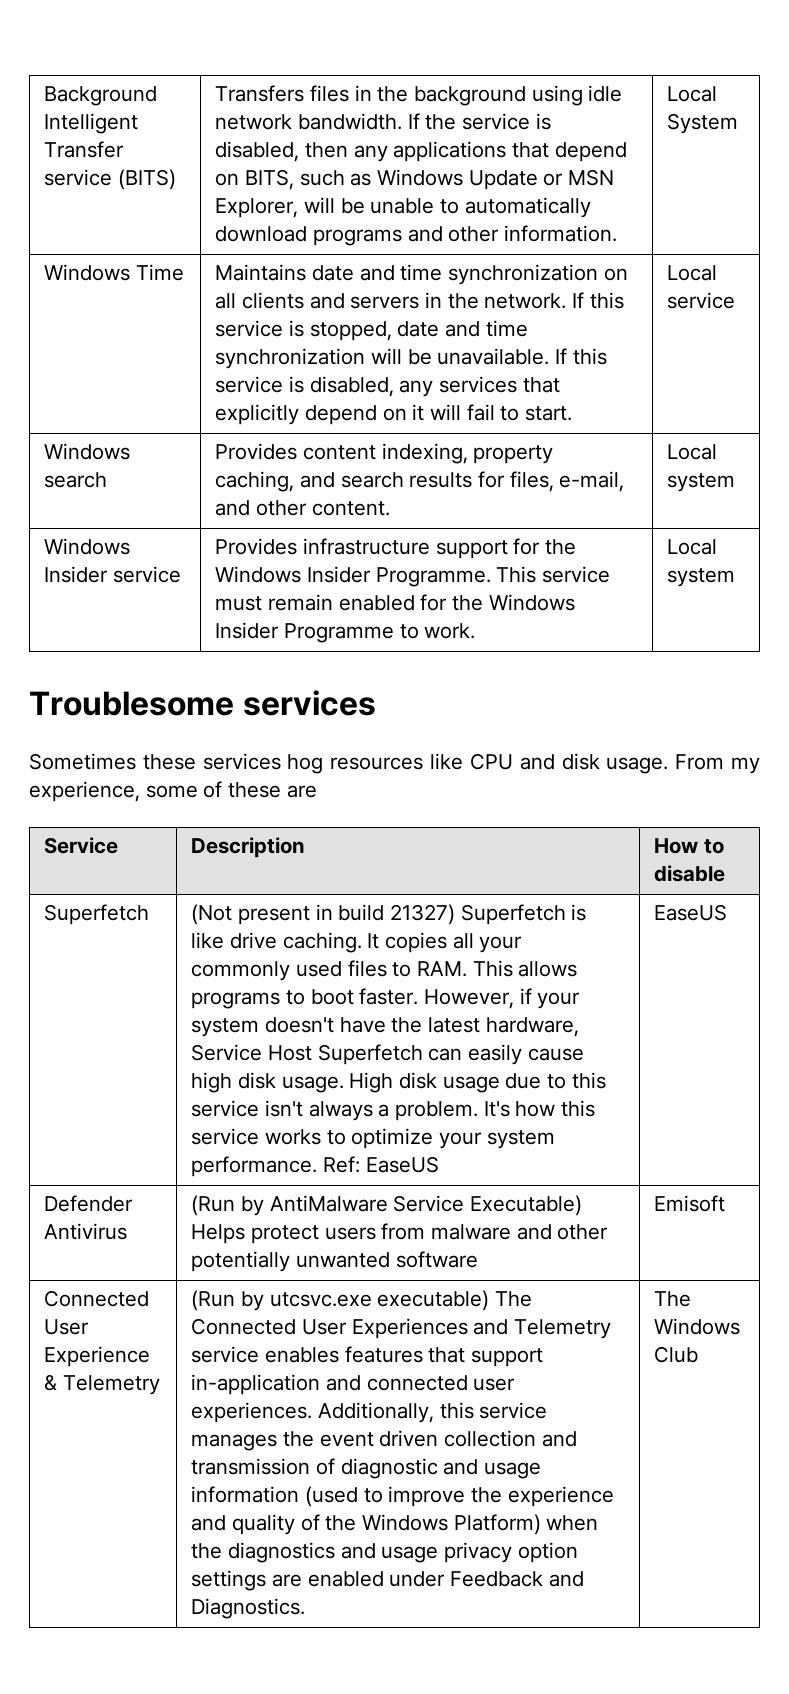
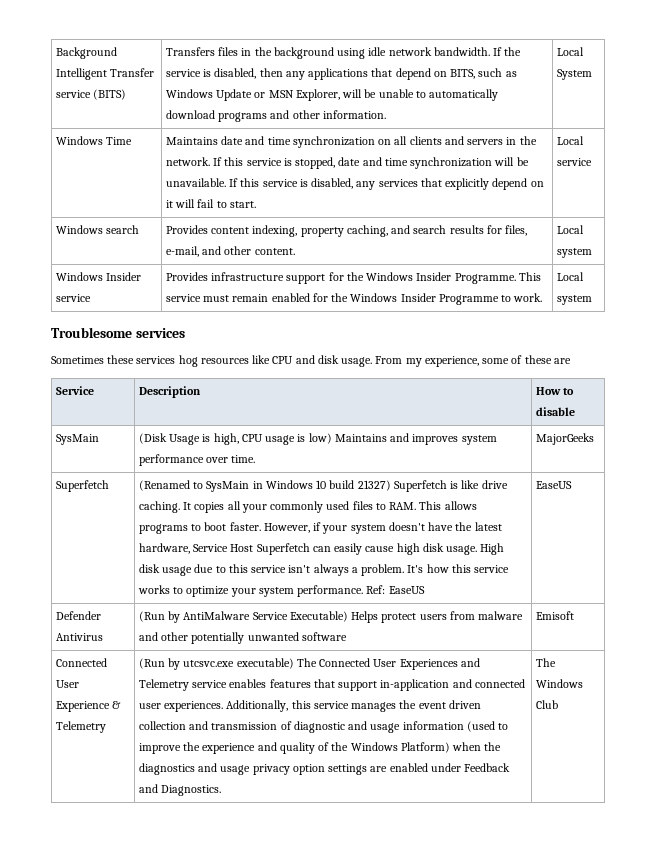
- Superfetch | (Not present in build 21327) Superfetch is like drive caching.
+ SysMain | (Disk Usage is high, CPU usage is low) Maintains and improves system performance over time. | MajorGeeks
+ Superfetch | (Renamed to SysMain in Windows 10 build 21327) Superfetch is like drive caching.

